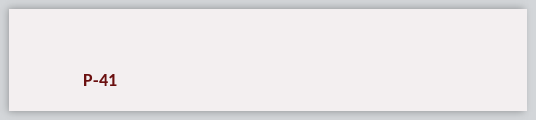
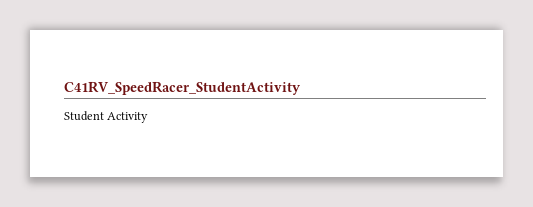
- P-41
+ C41RV_SpeedRacer_StudentActivity
+ Student Activity

